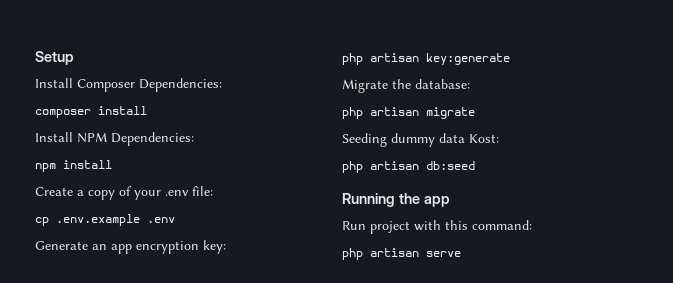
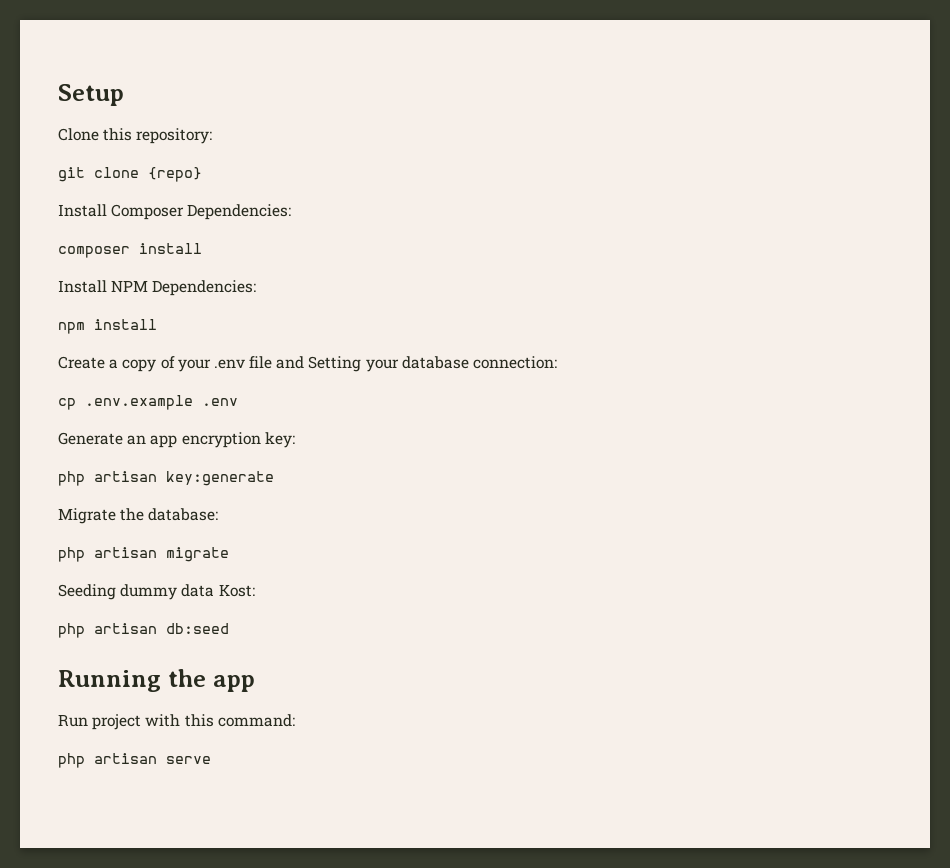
+ Clone this repository:
+ git clone {repo}
- Create a copy of your .env file:
+ Create a copy of your .env file and Setting your database connection:

